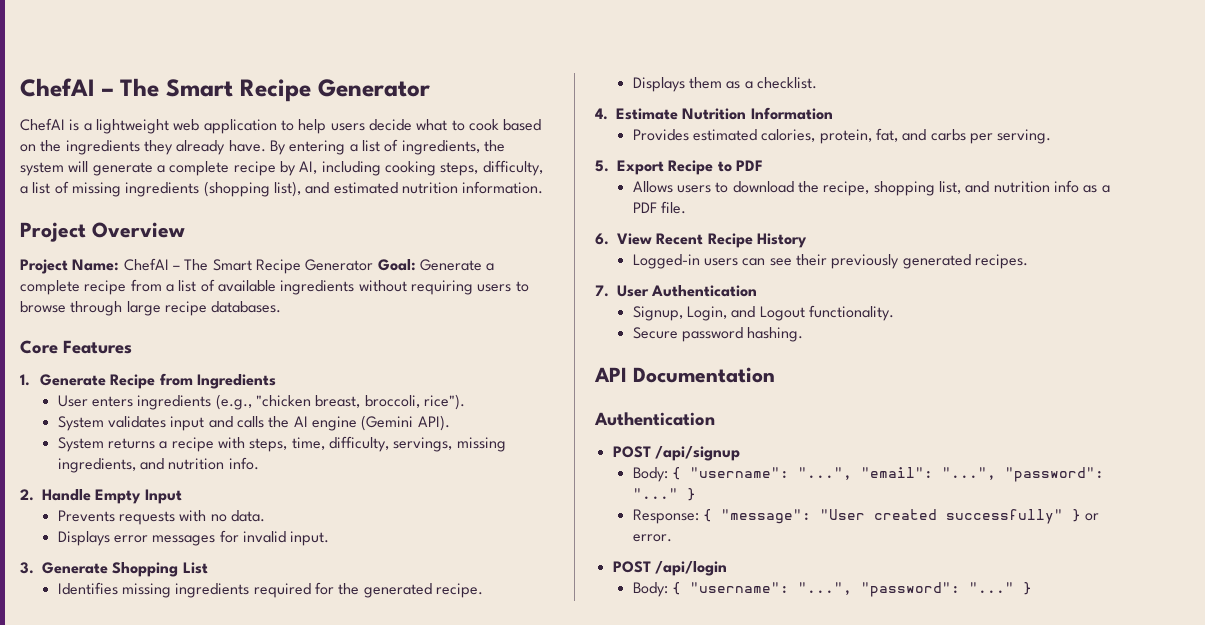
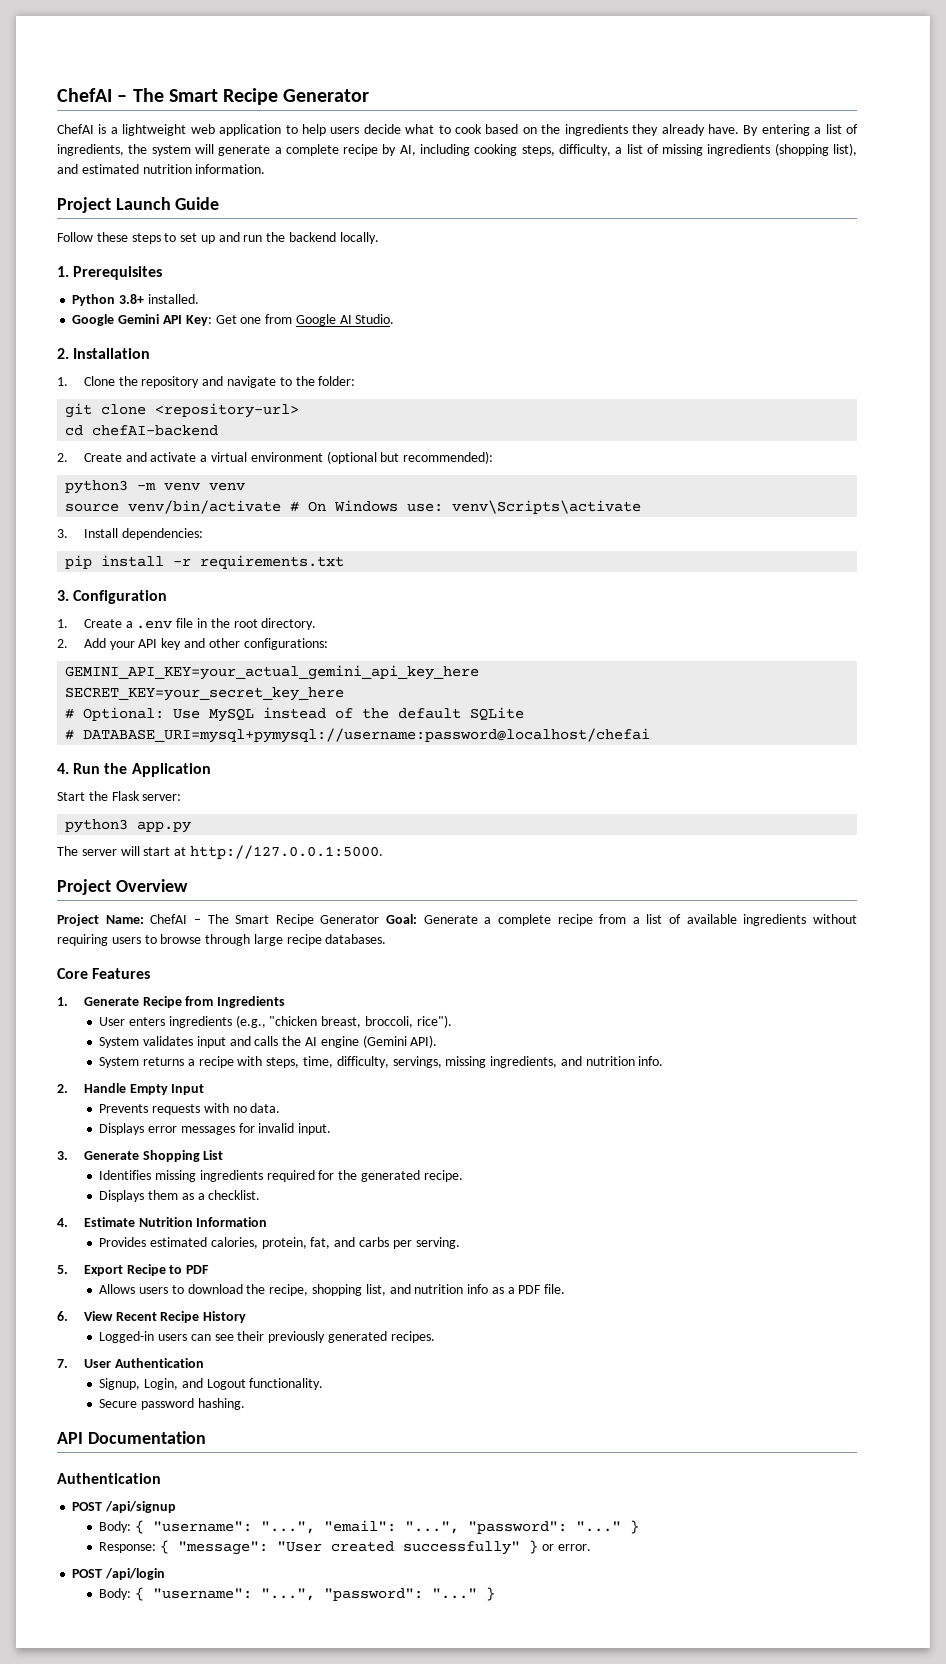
+ Project Launch Guide
+ Follow these steps to set up and run the backend locally.
+ 1. Prerequisites
+ Python 3.8+ installed.
+ Google Gemini API Key: Get one from Google AI Studio.
+ 2. Installation
+ 1. Clone the repository and navigate to the folder:
+ git clone <repository-url>
+ cd chefAI-backend
+ 2. Create and activate a virtual environment (optional but recommended):
+ python3 -m venv venv
+ source venv/bin/activate # On Windows use: venv\Scripts\activate
+ 3. Install dependencies:
+ pip install -r requirements.txt
+ 3. Configuration
+ 1. Create a .env file in the root directory.
+ 2. Add your API key and other configurations:
+ GEMINI_API_KEY=your_actual_gemini_api_key_here
+ SECRET_KEY=your_secret_key_here
+ # Optional: Use MySQL instead of the default SQLite
+ # DATABASE_URI=mysql+pymysql://username:password@localhost/chefai
+ 4. Run the Application
+ Start the Flask server:
+ python3 app.py
+ The server will start at http://127.0.0.1:5000.

